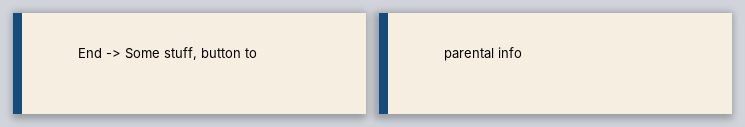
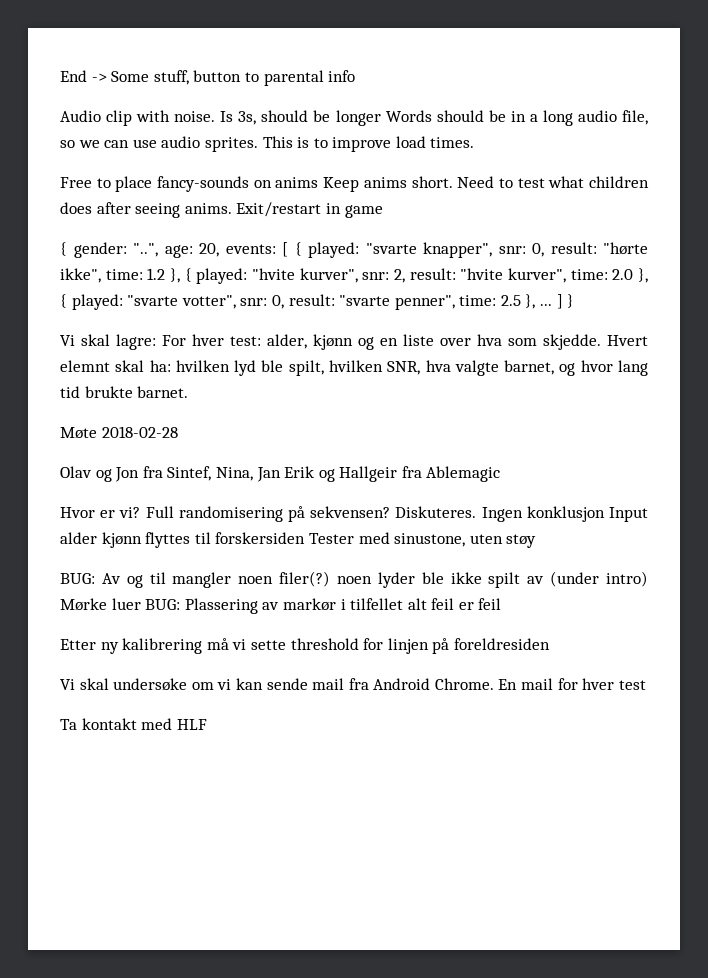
+ Audio clip with noise. Is 3s, should be longer Words should be in a long audio file, so we can use audio sprites. This is to improve load times.
+ Free to place fancy-sounds on anims Keep anims short. Need to test what children does after seeing anims. Exit/restart in game
+ { gender: "..", age: 20, events: [ { played: "svarte knapper", snr: 0, result: "hørte ikke", time: 1.2 }, { played: "hvite kurver", snr: 2, result: "hvite kurver", time: 2.0 }, { played: "svarte votter", snr: 0, result: "svarte penner", time: 2.5 }, ... ] }
+ Vi skal lagre: For hver test: alder, kjønn og en liste over hva som skjedde. Hvert elemnt skal ha: hvilken lyd ble spilt, hvilken SNR, hva valgte barnet, og hvor lang tid brukte barnet.
+ Møte 2018-02-28
+ Olav og Jon fra Sintef, Nina, Jan Erik og Hallgeir fra Ablemagic
+ Hvor er vi? Full randomisering på sekvensen? Diskuteres. Ingen konklusjon Input alder kjønn flyttes til forskersiden Tester med sinustone, uten støy
+ BUG: Av og til mangler noen filer(?) noen lyder ble ikke spilt av (under intro) Mørke luer BUG: Plassering av markør i tilfellet alt feil er feil
+ Etter ny kalibrering må vi sette threshold for linjen på foreldresiden
+ Vi skal undersøke om vi kan sende mail fra Android Chrome. En mail for hver test
+ Ta kontakt med HLF

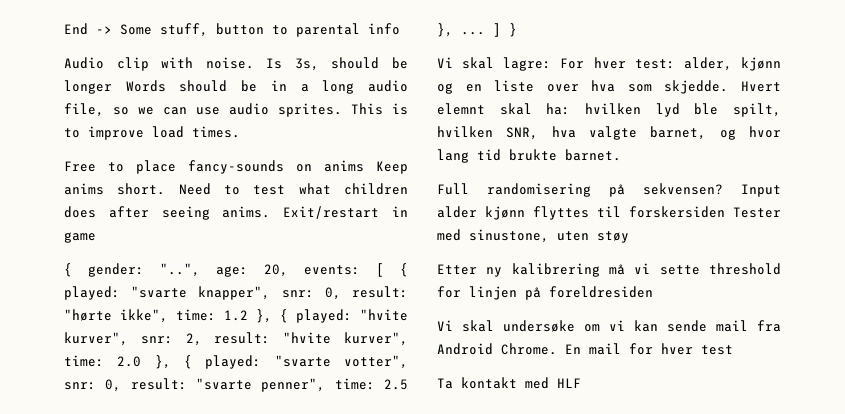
- Møte 2018-02-28
- Olav og Jon fra Sintef, Nina, Jan Erik og Hallgeir fra Ablemagic
- Hvor er vi?
- Diskuteres. Ingen konklusjon Input alder kjønn flyttes til forskersiden Tester med sinustone, uten støy
+ Input alder kjønn flyttes til forskersiden Tester med sinustone, uten støy
- BUG: Av og til mangler noen filer(?) noen lyder ble ikke spilt av (under intro) Mørke luer BUG: Plassering av markør i tilfellet alt feil er feil

